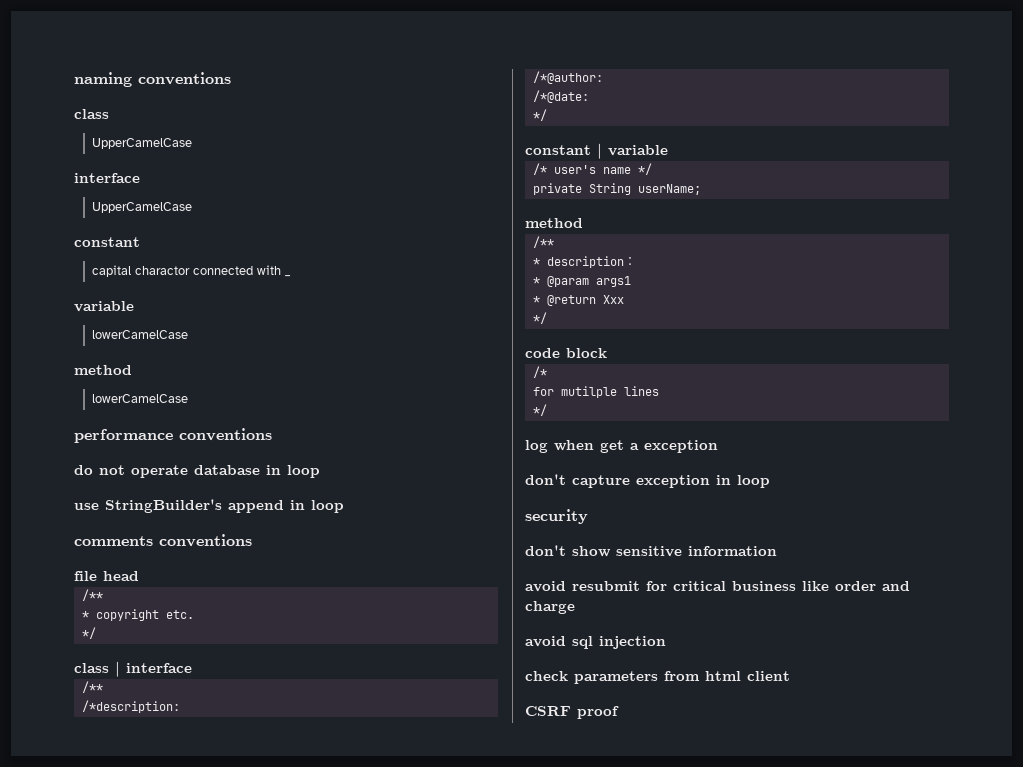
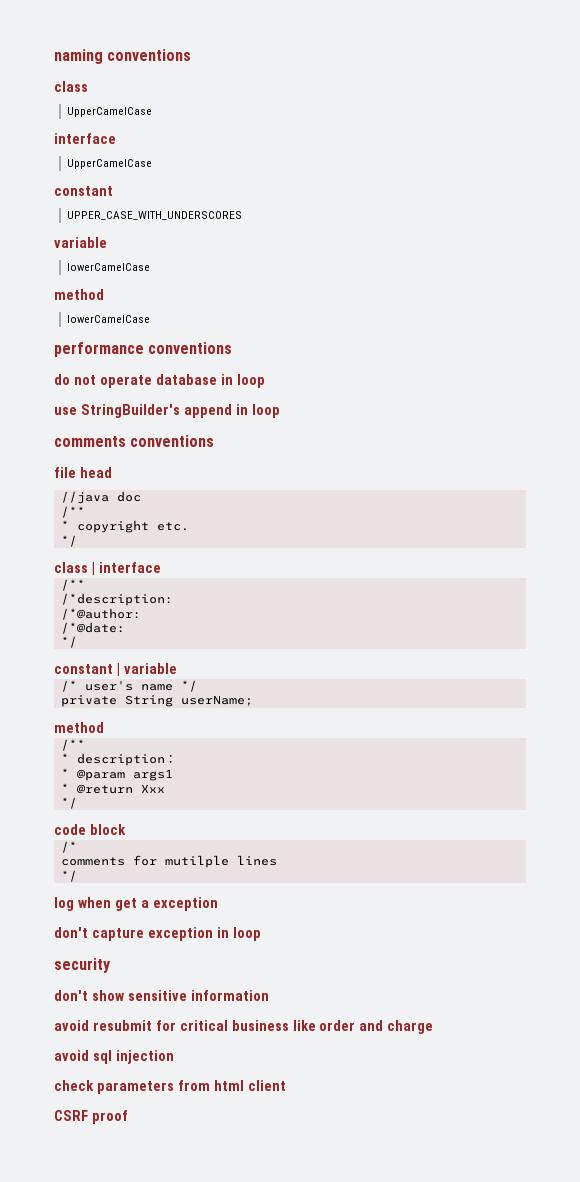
- capital charactor connected with _
+ UPPER_CASE_WITH_UNDERSCORES
+ //java doc
- for mutilple lines
+ comments for mutilple lines

